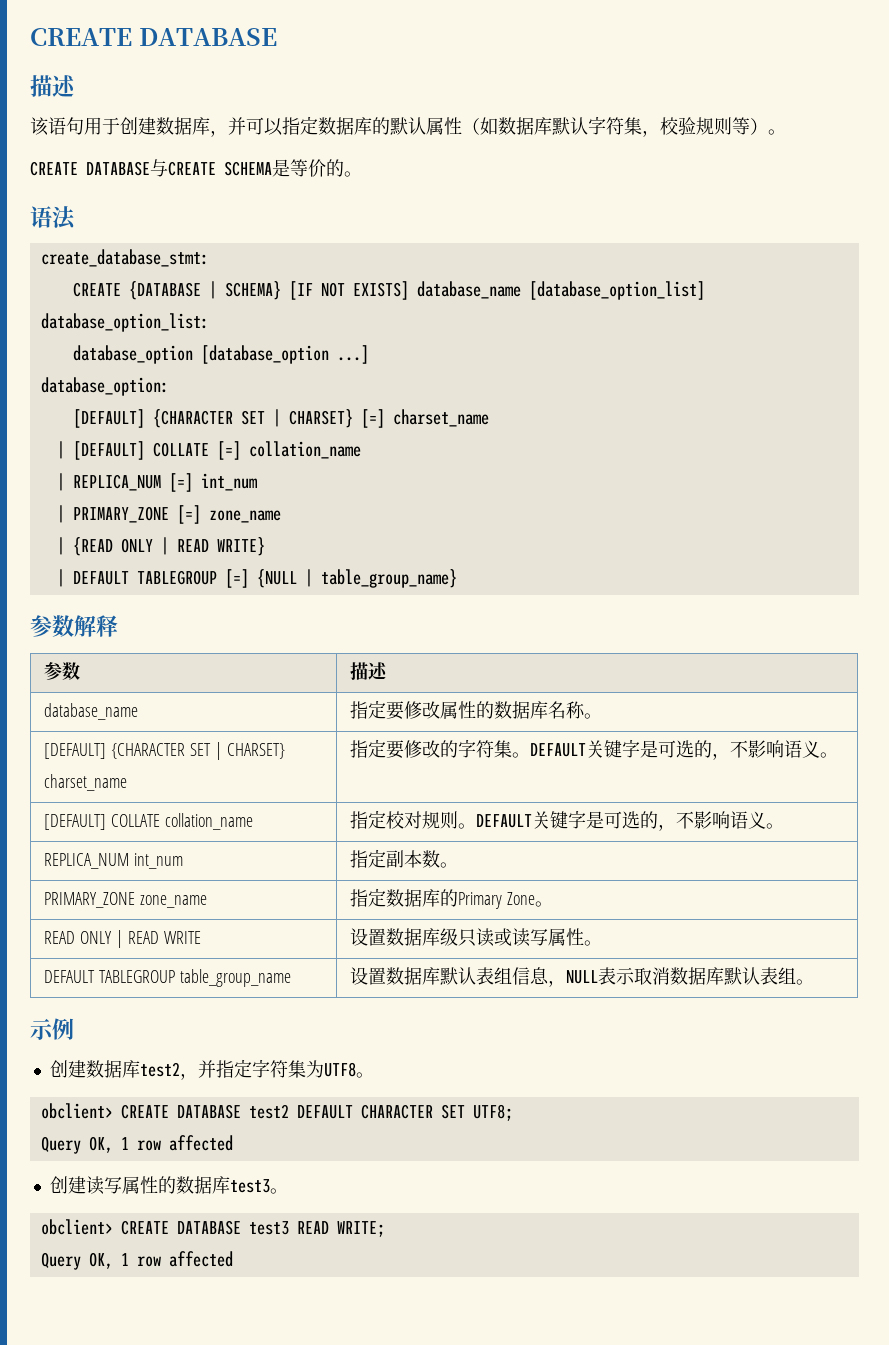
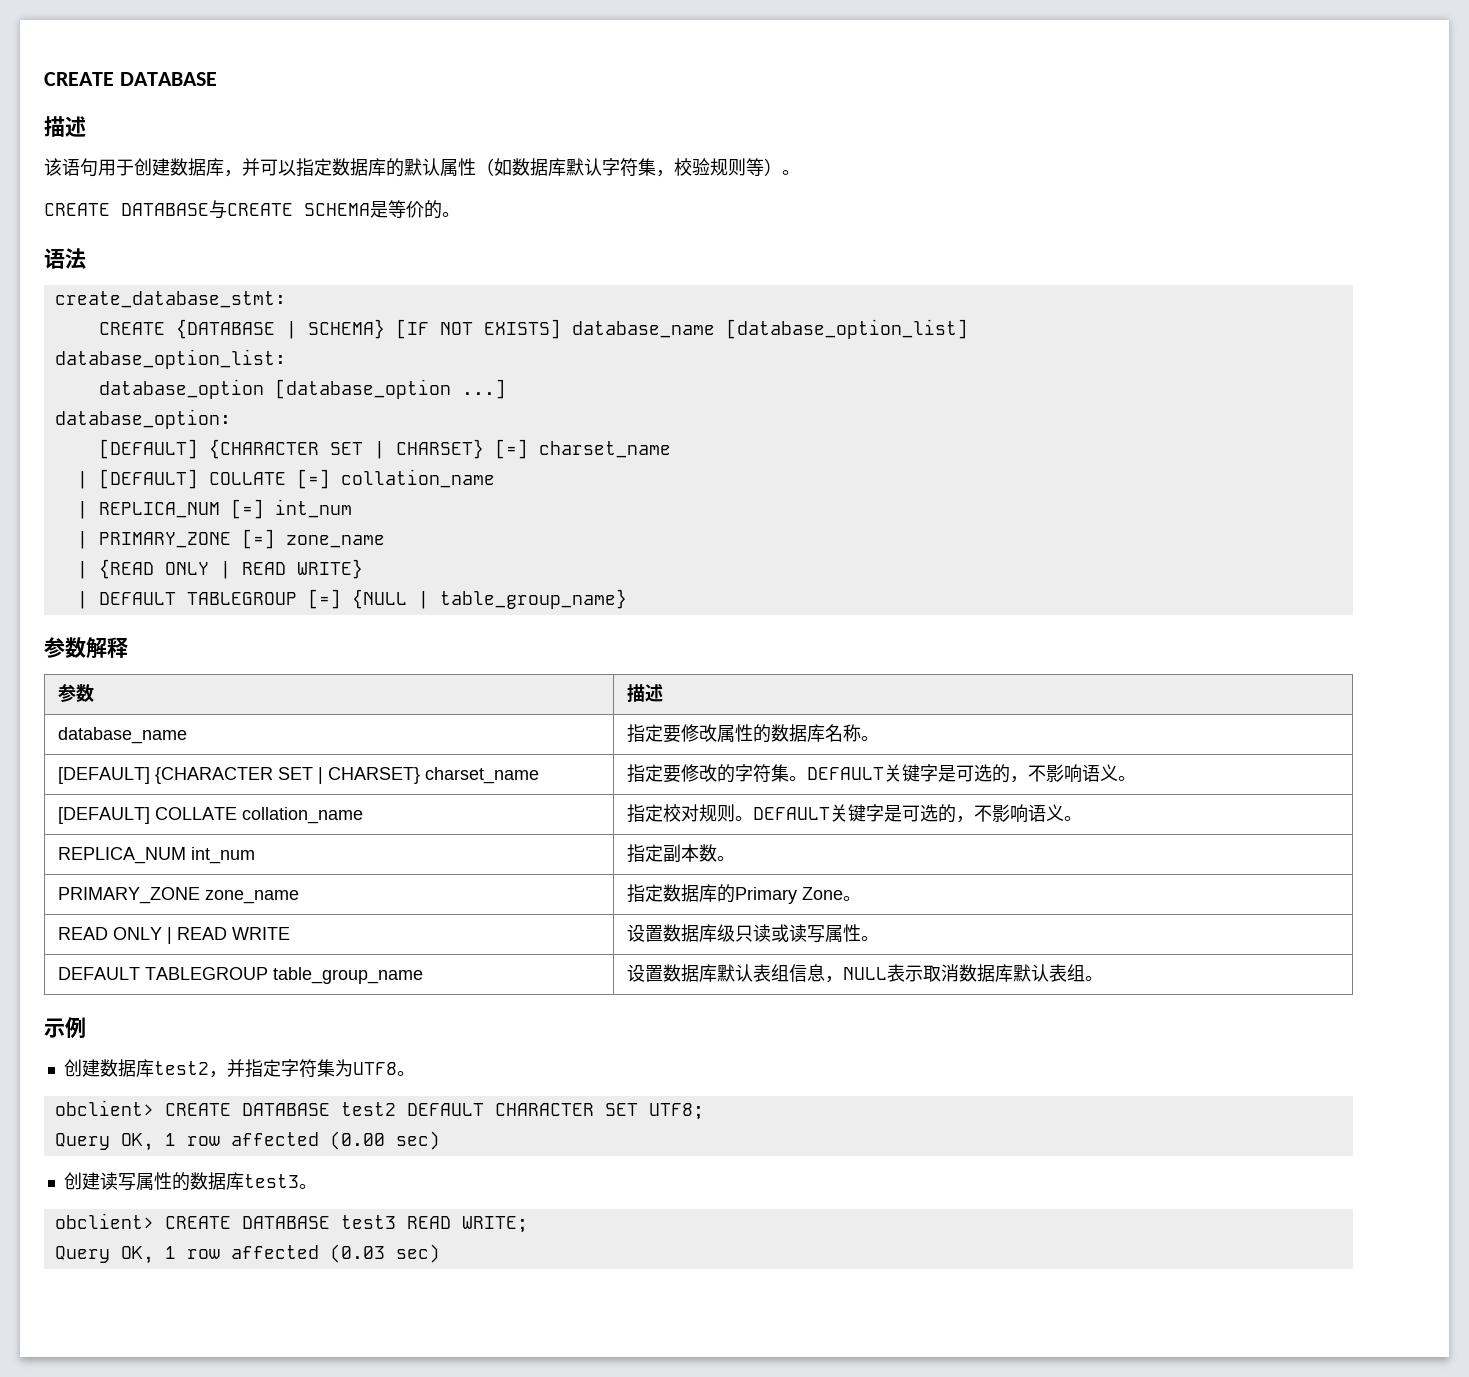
  obclient> CREATE DATABASE test2 DEFAULT CHARACTER SET UTF8;
- Query OK, 1 row affected
+ Query OK, 1 row affected (0.00 sec)
  obclient> CREATE DATABASE test3 READ WRITE;
- Query OK, 1 row affected
+ Query OK, 1 row affected (0.03 sec)

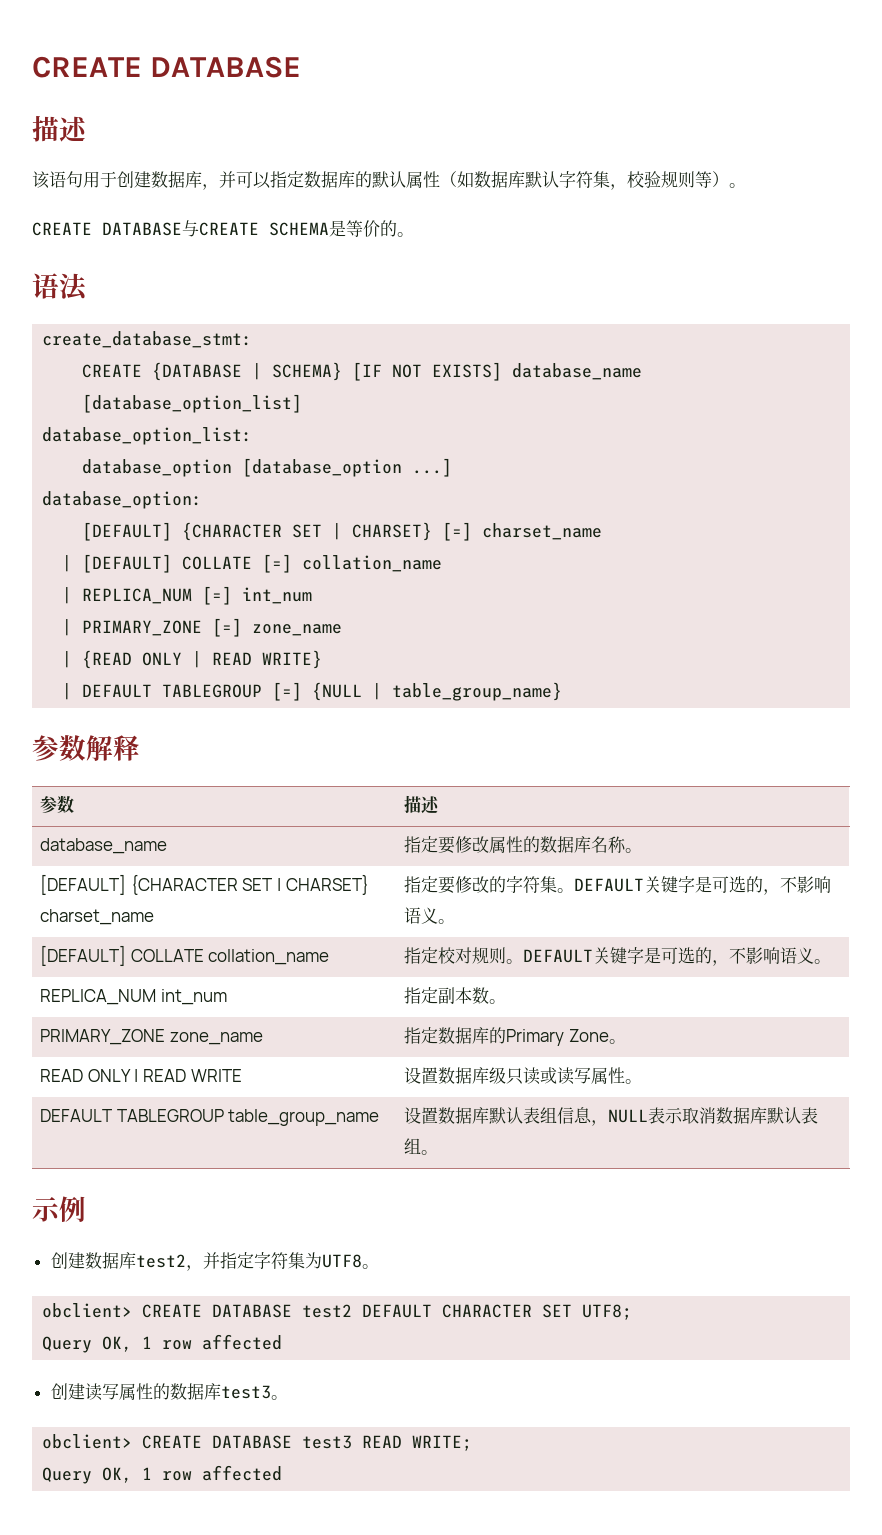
  obclient> CREATE DATABASE test2 DEFAULT CHARACTER SET UTF8;
- Query OK, 1 row affected (0.00 sec)
+ Query OK, 1 row affected
  obclient> CREATE DATABASE test3 READ WRITE;
- Query OK, 1 row affected (0.03 sec)
+ Query OK, 1 row affected

